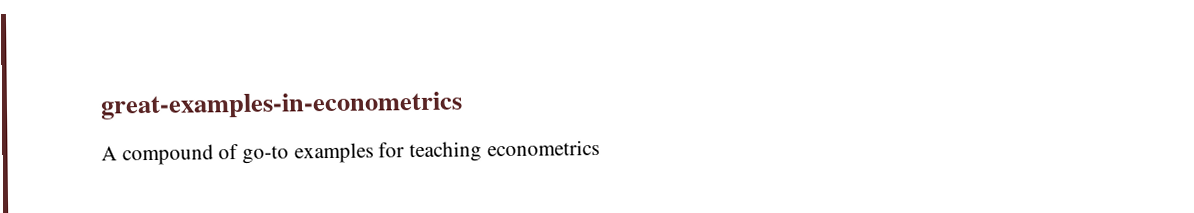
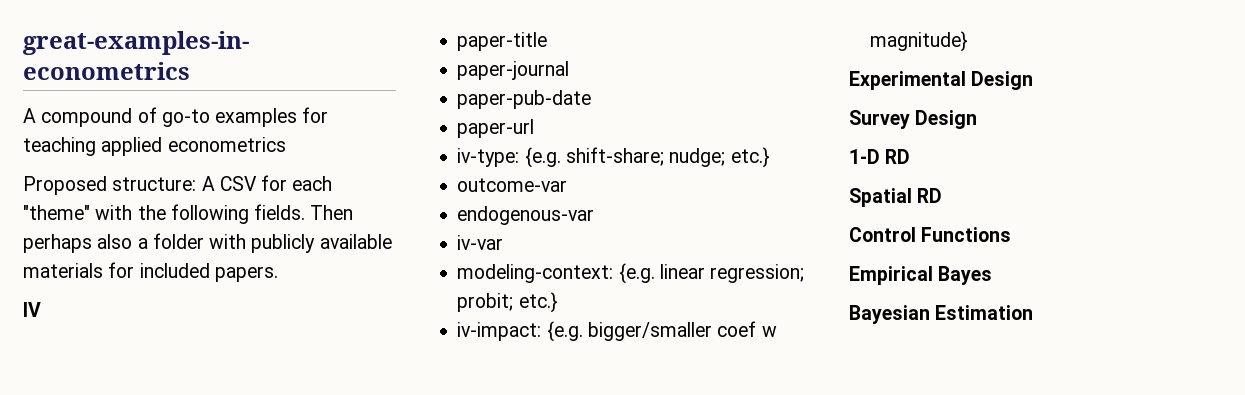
- A compound of go-to examples for teaching econometrics
+ A compound of go-to examples for teaching applied econometrics
+ Proposed structure: A CSV for each "theme" with the following fields. Then perhaps also a folder with publicly available materials for included papers.
+ IV
+ paper-title
+ paper-journal
+ paper-pub-date
+ paper-url
+ iv-type: {e.g. shift-share; nudge; etc.}
+ outcome-var
+ endogenous-var
+ iv-var
+ modeling-context: {e.g. linear regression; probit; etc.}
+ iv-impact: {e.g. bigger/smaller coef w magnitude}
+ Experimental Design
+ Survey Design
+ 1-D RD
+ Spatial RD
+ Control Functions
+ Empirical Bayes
+ Bayesian Estimation

